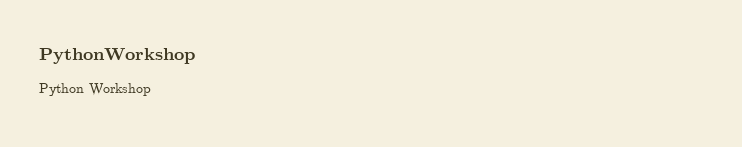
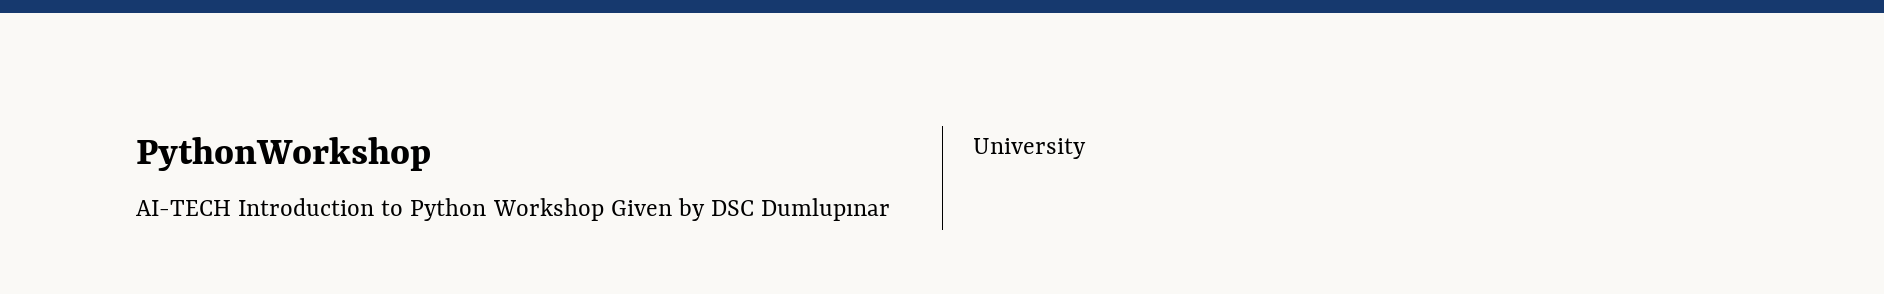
- Python Workshop
+ AI-TECH Introduction to Python Workshop Given by DSC Dumlupınar University

